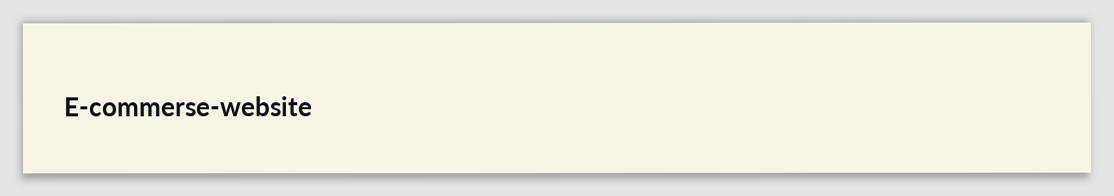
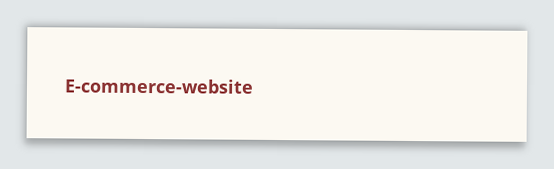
- E-commerse-website
+ E-commerce-website

